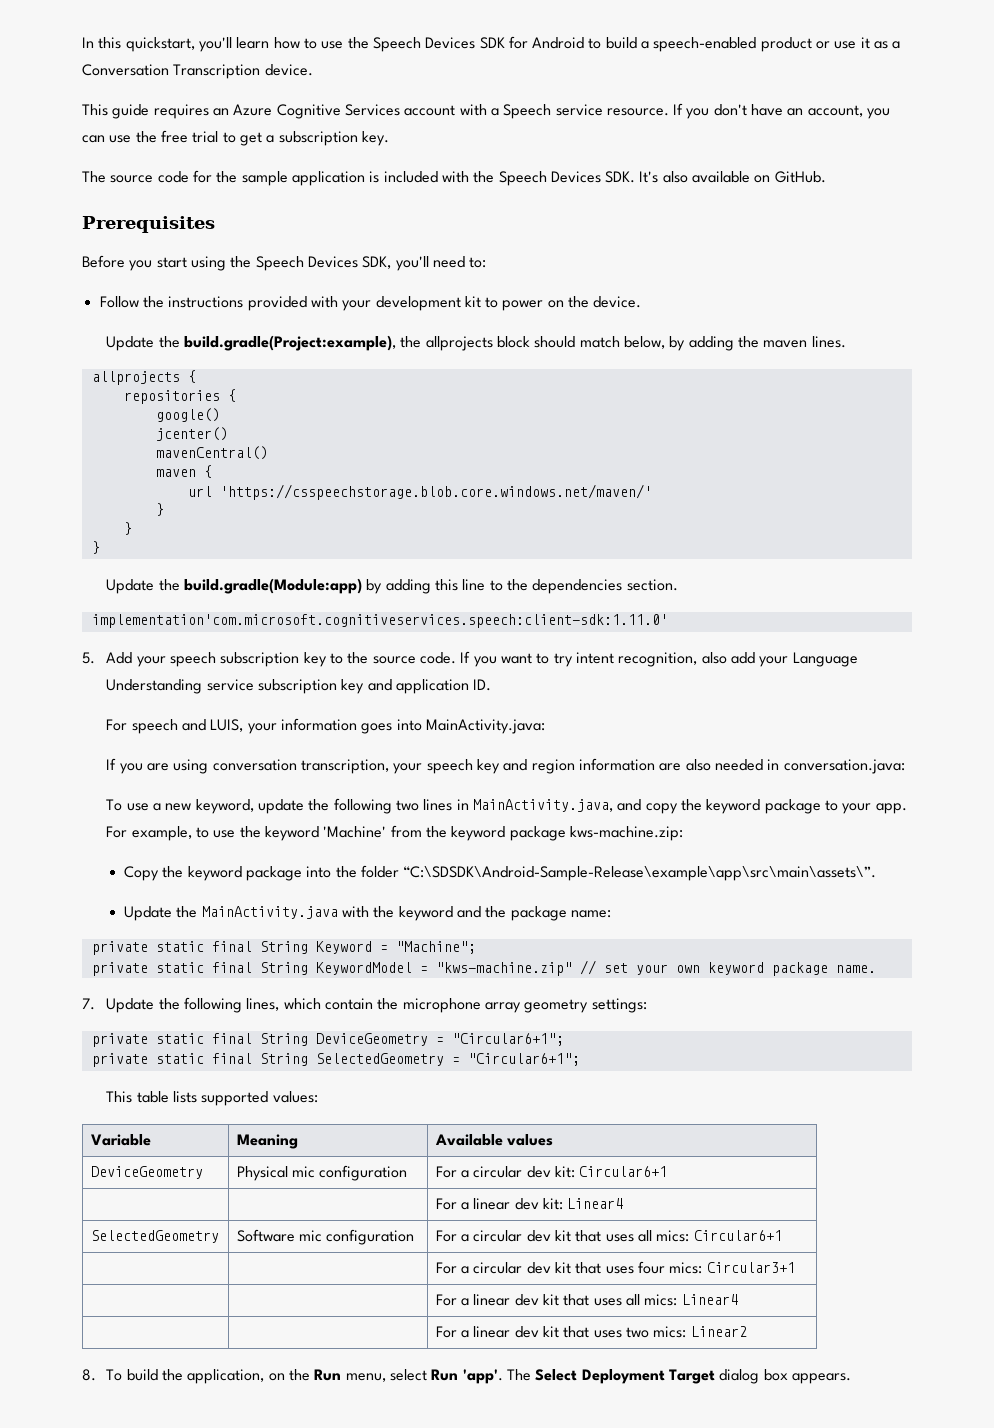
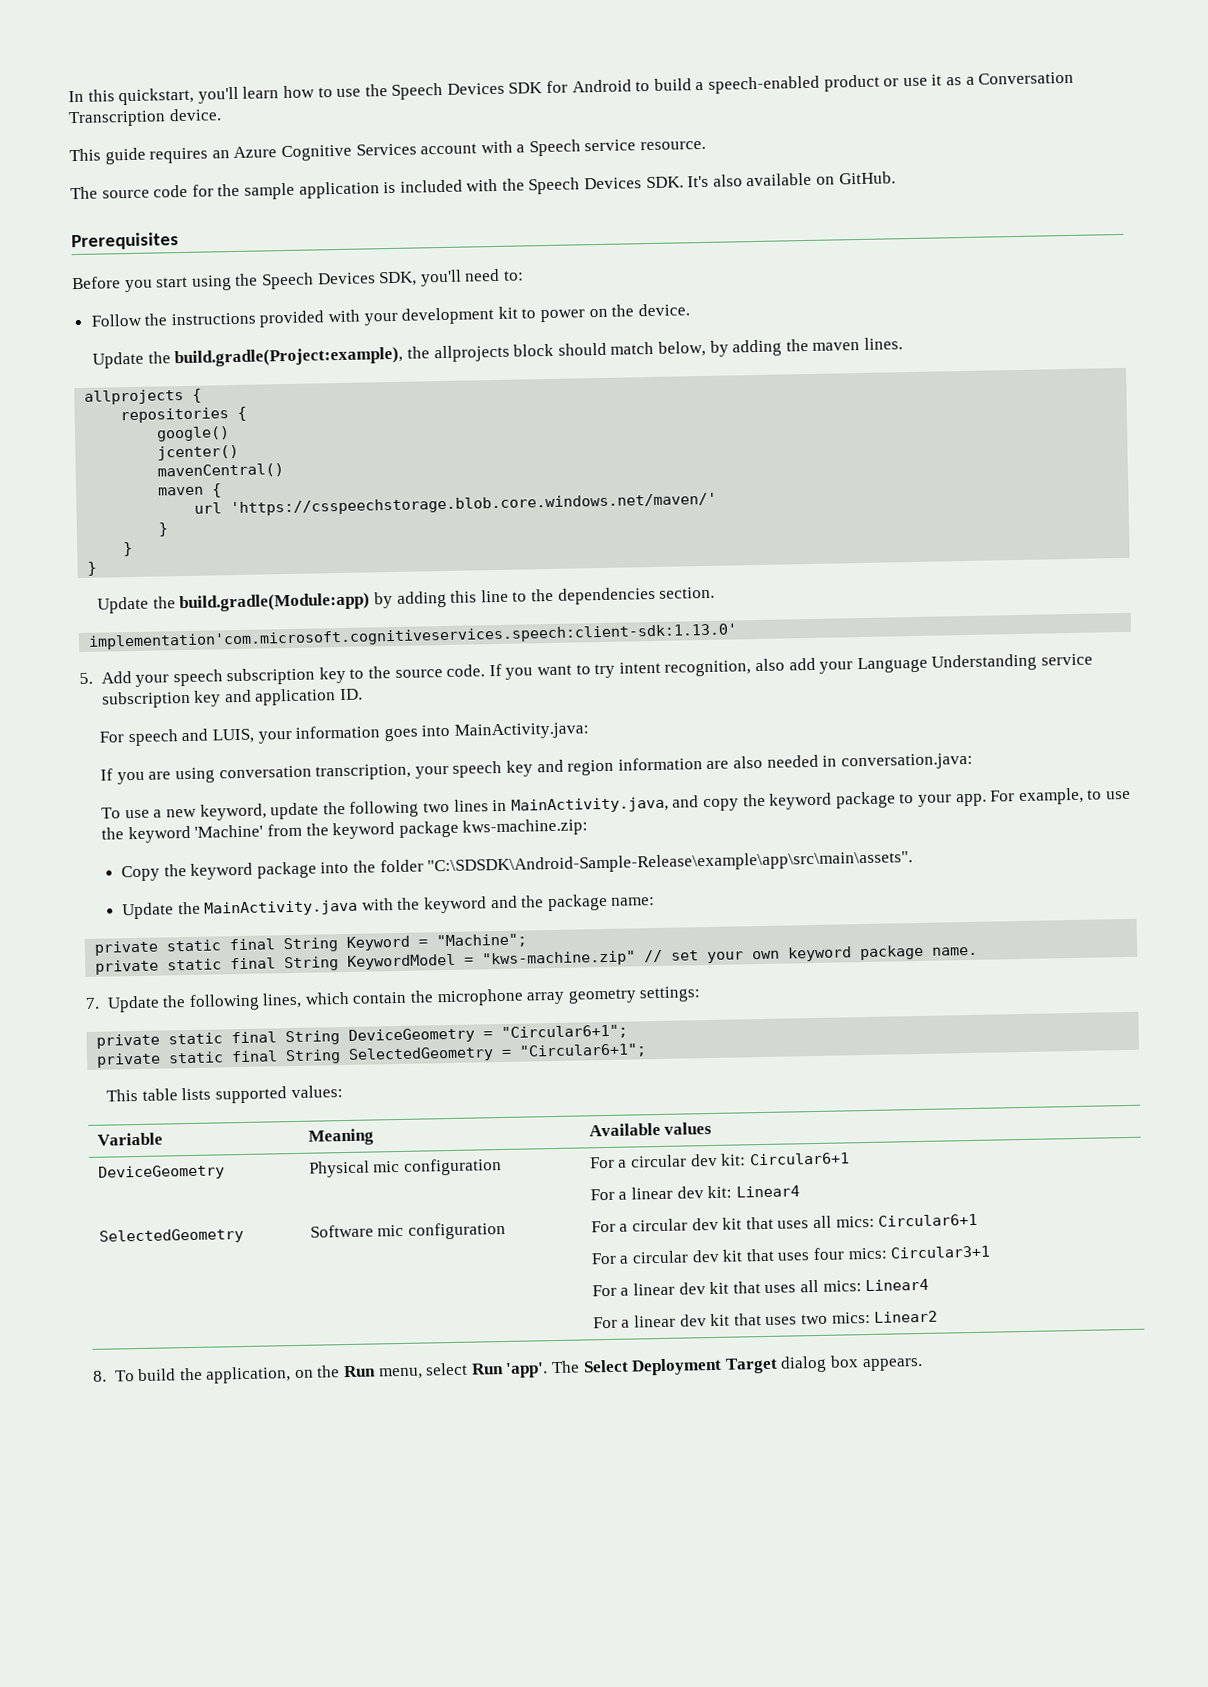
- If you don't have an account, you can use the free trial to get a subscription key.
- implementation'com.microsoft.cognitiveservices.speech:client-sdk:1.11.0'
+ implementation'com.microsoft.cognitiveservices.speech:client-sdk:1.13.0'
- Copy the keyword package into the folder “C:\SDSDK\Android-Sample-Release\example\app\src\main\assets\”.
+ Copy the keyword package into the folder "C:\SDSDK\Android-Sample-Release\example\app\src\main\assets".

